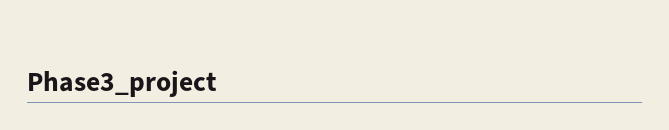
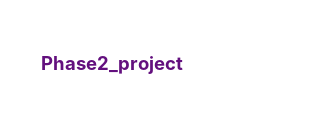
- Phase3_project
+ Phase2_project

